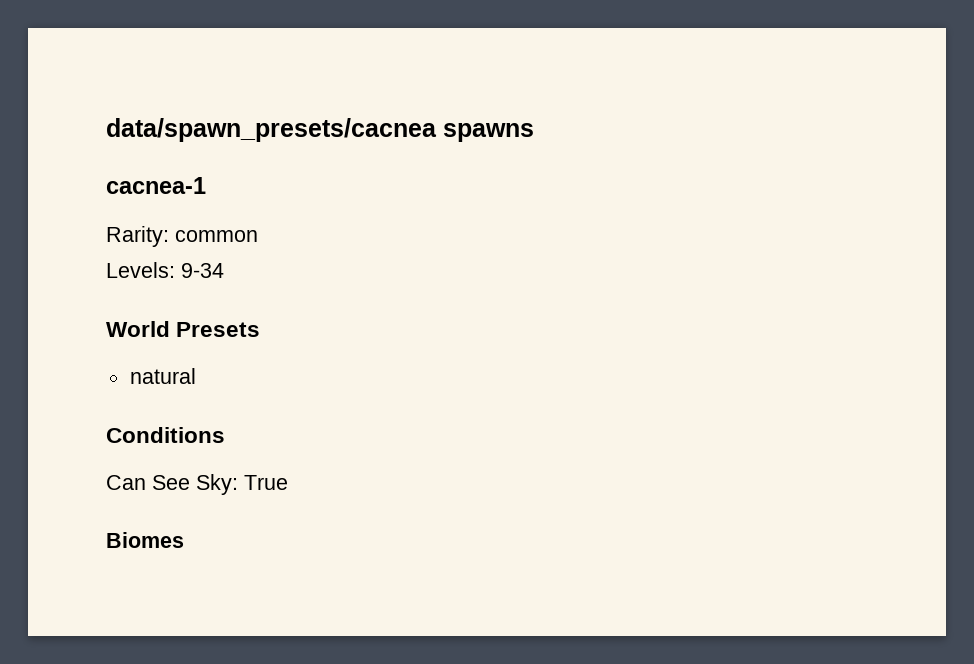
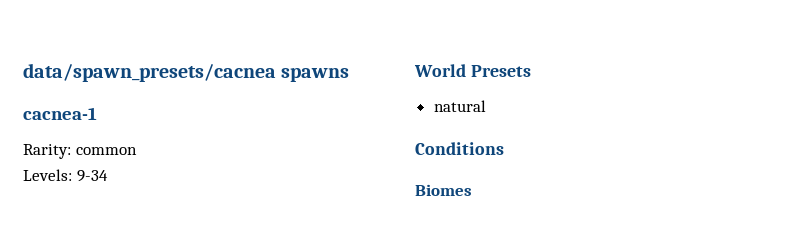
- Can See Sky: True

